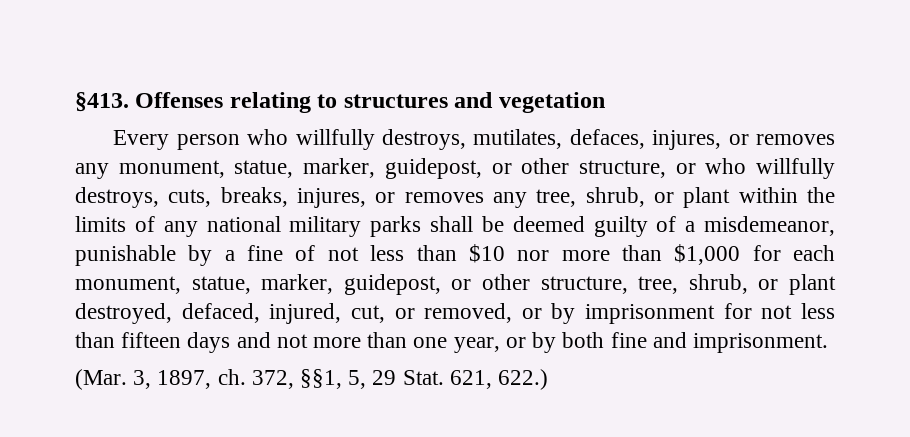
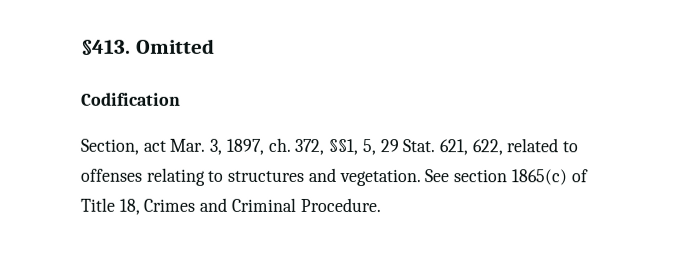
- Offenses relating to structures and vegetation
- Every person who willfully destroys, mutilates, defaces, injures, or removes any monument, statue, marker, guidepost, or other structure, or who willfully destroys, cuts, breaks, injures, or removes any tree, shrub, or plant within the limits of any national military parks shall be deemed guilty of a misdemeanor, punishable by a fine of not less than $10 nor more than $1,000 for each monument, statue, marker, guidepost, or other structure, tree, shrub, or plant destroyed, defaced, injured, cut, or removed, or by imprisonment for not less than fifteen days and not more than one year, or by both fine and imprisonment.
- (Mar. 3, 1897, ch. 372, §§1, 5, 29 Stat.
+ Omitted
+ Codification
+ Section, act Mar. 3, 1897, ch. 372, §§1, 5, 29 Stat.
- 621, 622.)
+ 621, 622, related to offenses relating to structures and vegetation. See section 1865(c) of Title 18, Crimes and Criminal Procedure.

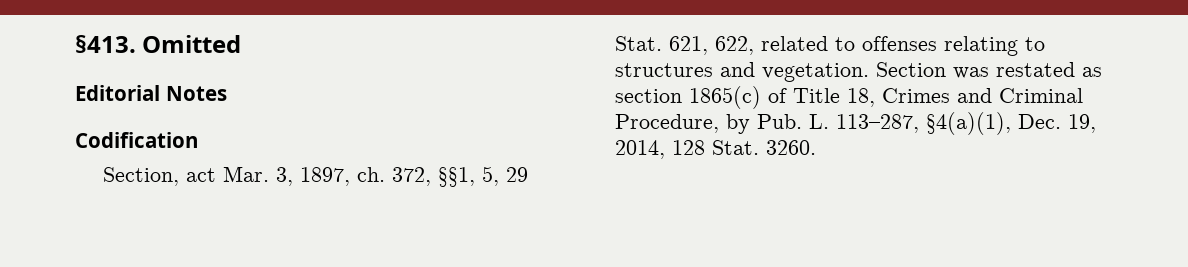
+ Editorial Notes
- See section 1865(c) of Title 18, Crimes and Criminal Procedure.
+ Section was restated as section 1865(c) of Title 18, Crimes and Criminal Procedure, by Pub. L. 113–287, §4(a)(1), Dec. 19, 2014, 128 Stat. 3260.

